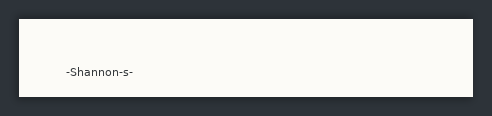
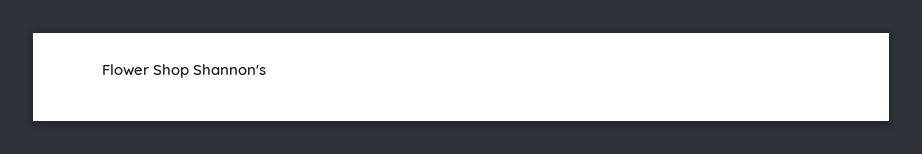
- -Shannon-s-
+ Flower Shop Shannon's

